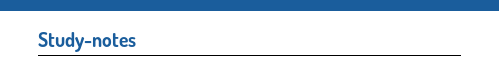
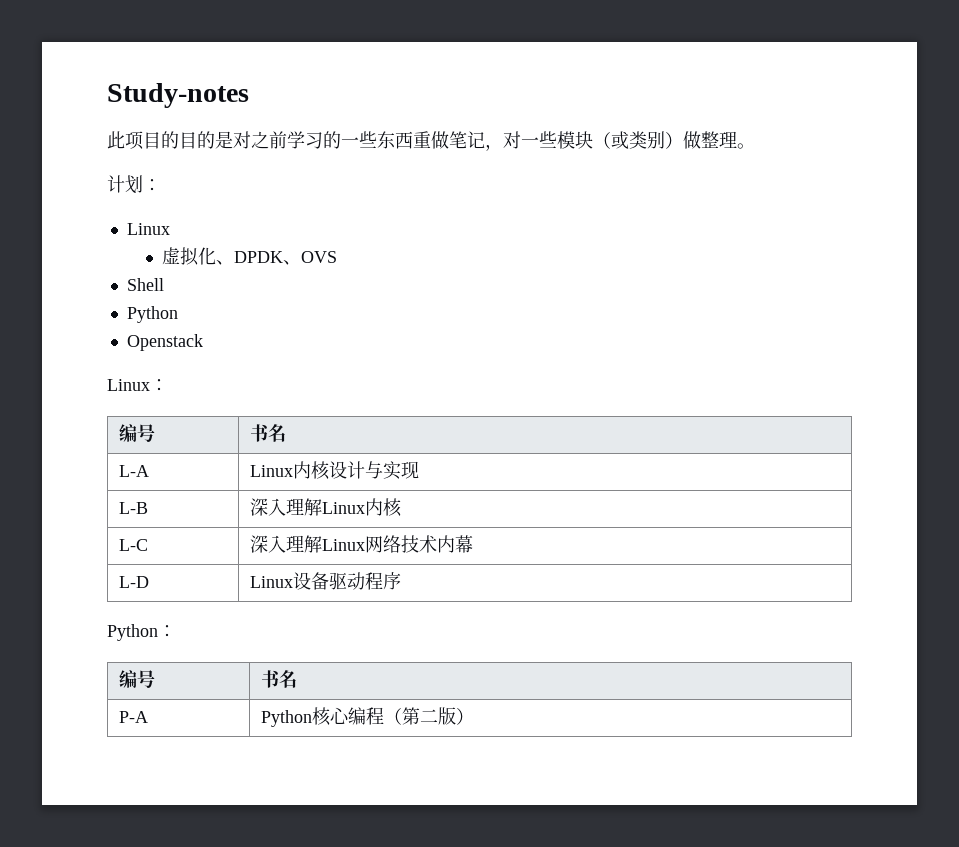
+ 此项目的目的是对之前学习的一些东西重做笔记，对一些模块（或类别）做整理。
+ 计划：
+ Linux
+ 虚拟化、DPDK、OVS
+ Shell
+ Python
+ Openstack
+ Linux：
+ 编号 | 书名
+ L-A | Linux内核设计与实现
+ L-B | 深入理解Linux内核
+ L-C | 深入理解Linux网络技术内幕
+ L-D | Linux设备驱动程序
+ Python：
+ 编号 | 书名
+ P-A | Python核心编程（第二版）

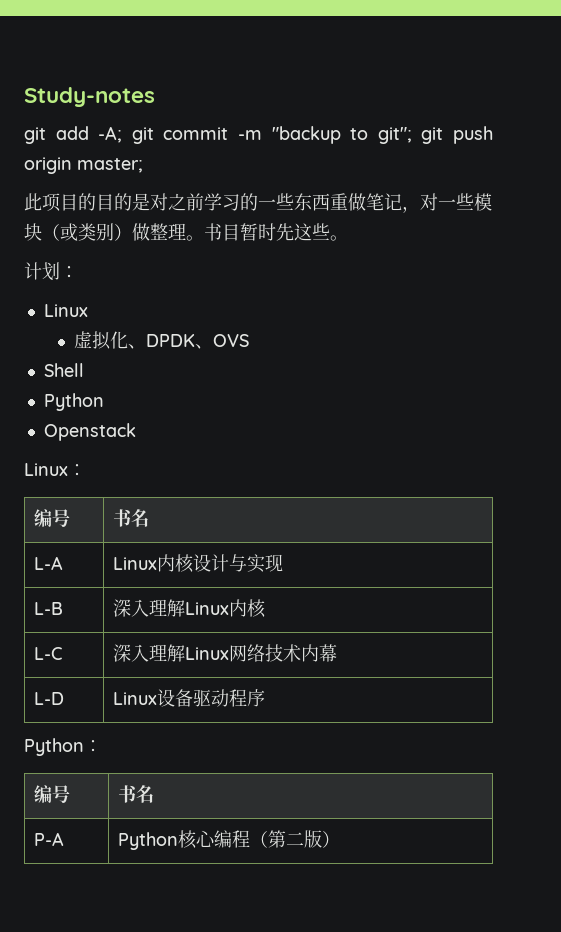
+ git add -A; git commit -m "backup to git"; git push origin master;
+ 书目暂时先这些。

